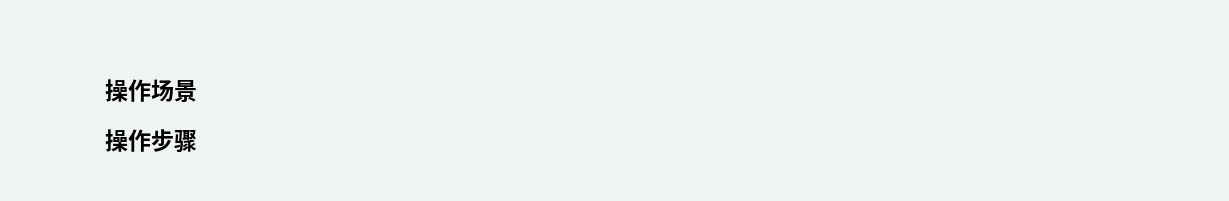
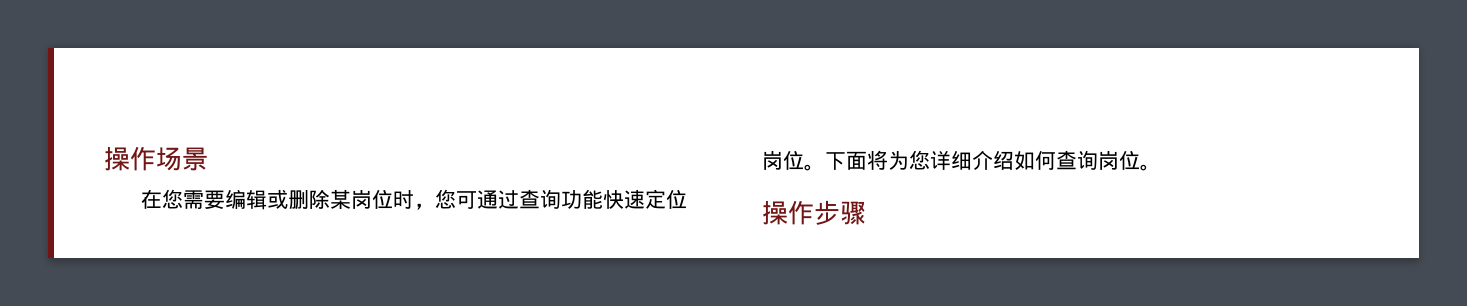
+ 在您需要编辑或删除某岗位时，您可通过查询功能快速定位岗位。下面将为您详细介绍如何查询岗位。

